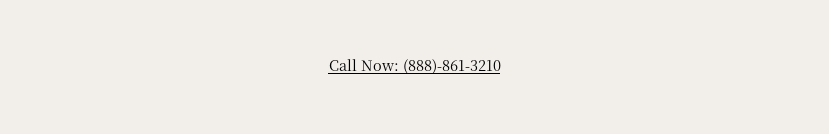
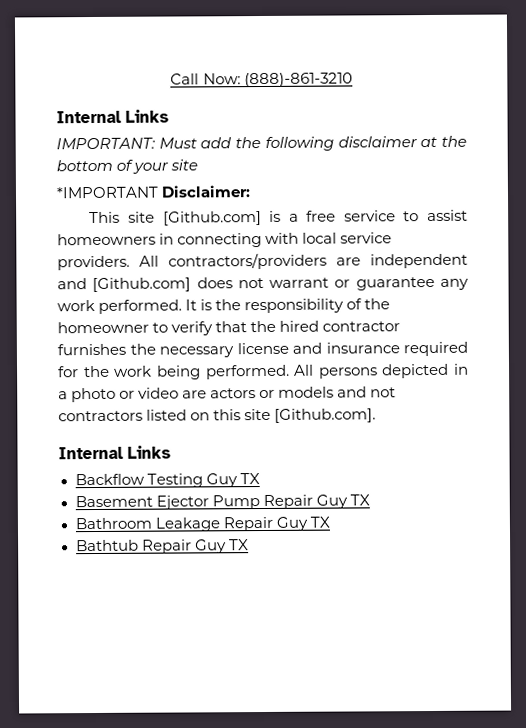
  Call Now: (888)-861-3210
+ Internal Links
+ IMPORTANT: Must add the following disclaimer at the bottom of your site
+ *IMPORTANT Disclaimer:
+ This site [Github.com] is a free service to assist homeowners in connecting with local service providers. All contractors/providers are independent and [Github.com] does not warrant or guarantee any work performed. It is the responsibility of the homeowner to verify that the hired contractor furnishes the necessary license and insurance required for the work being performed. All persons depicted in a photo or video are actors or models and not contractors listed on this site [Github.com].
+ Internal Links
+ Backflow Testing Guy TX
+ Basement Ejector Pump Repair Guy TX
+ Bathroom Leakage Repair Guy TX
+ Bathtub Repair Guy TX

